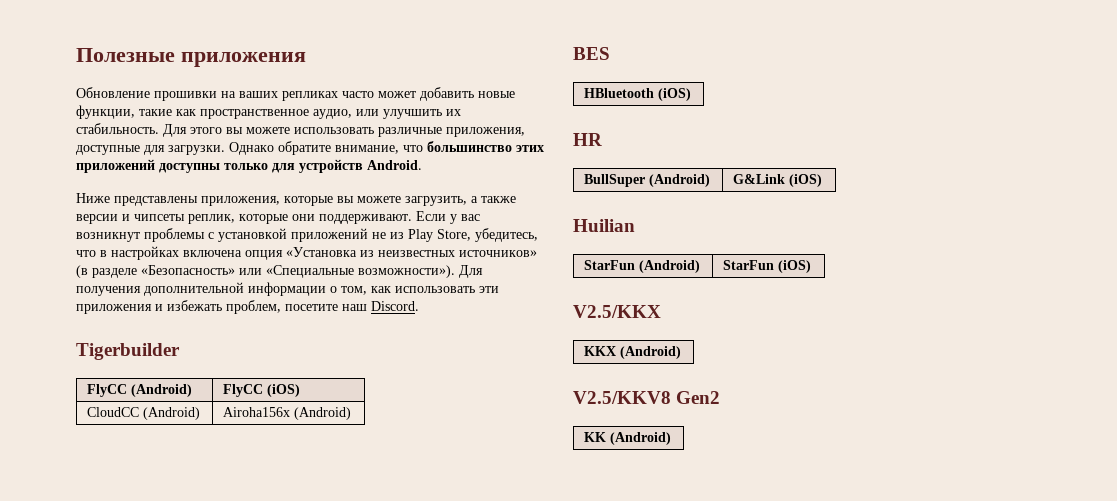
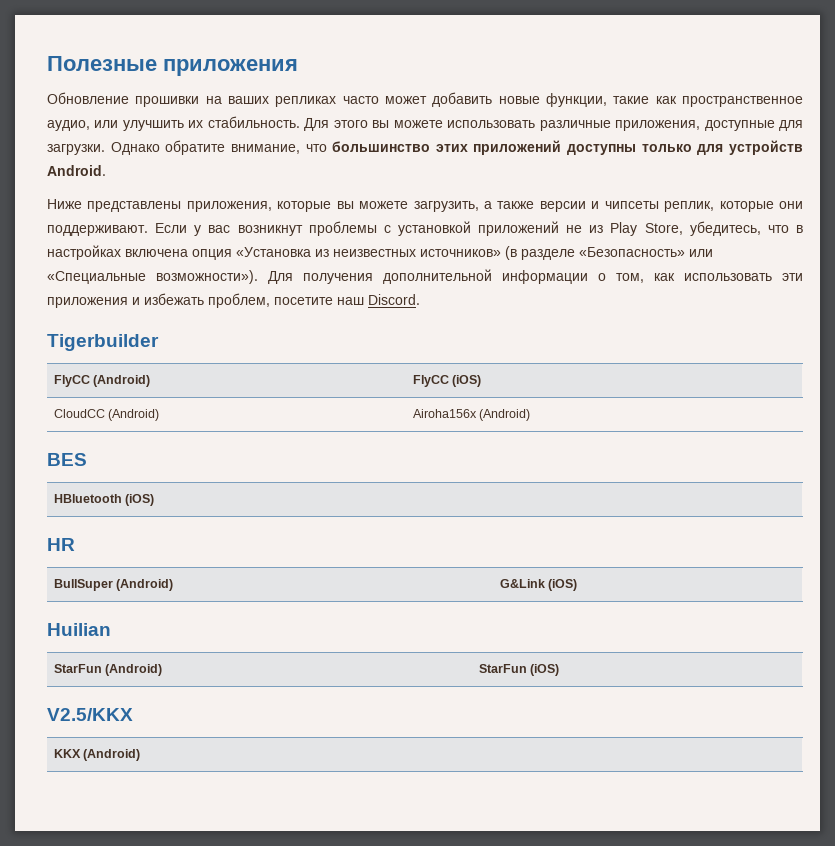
- V2.5/KKV8 Gen2
- KK (Android)

